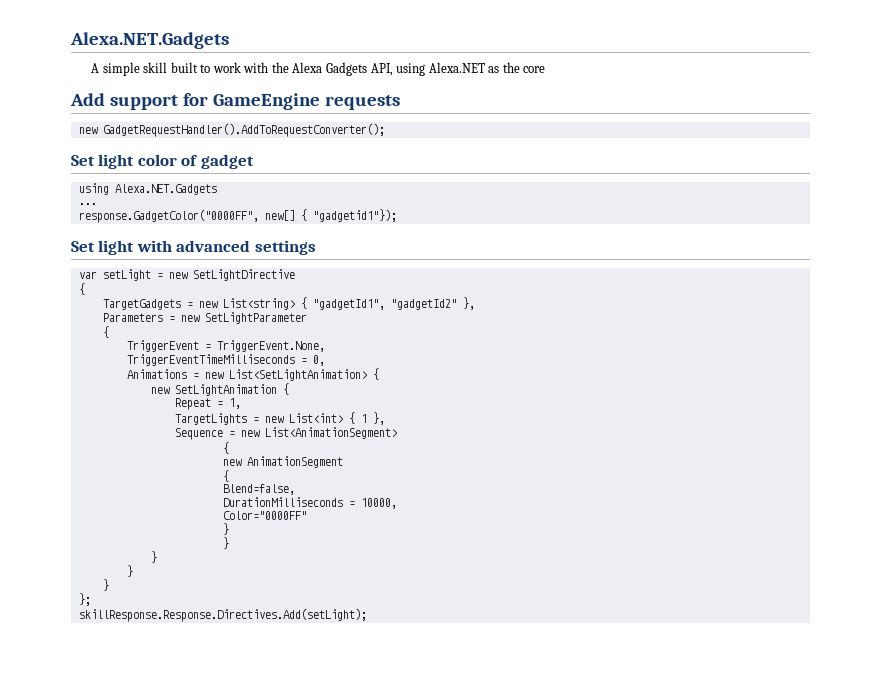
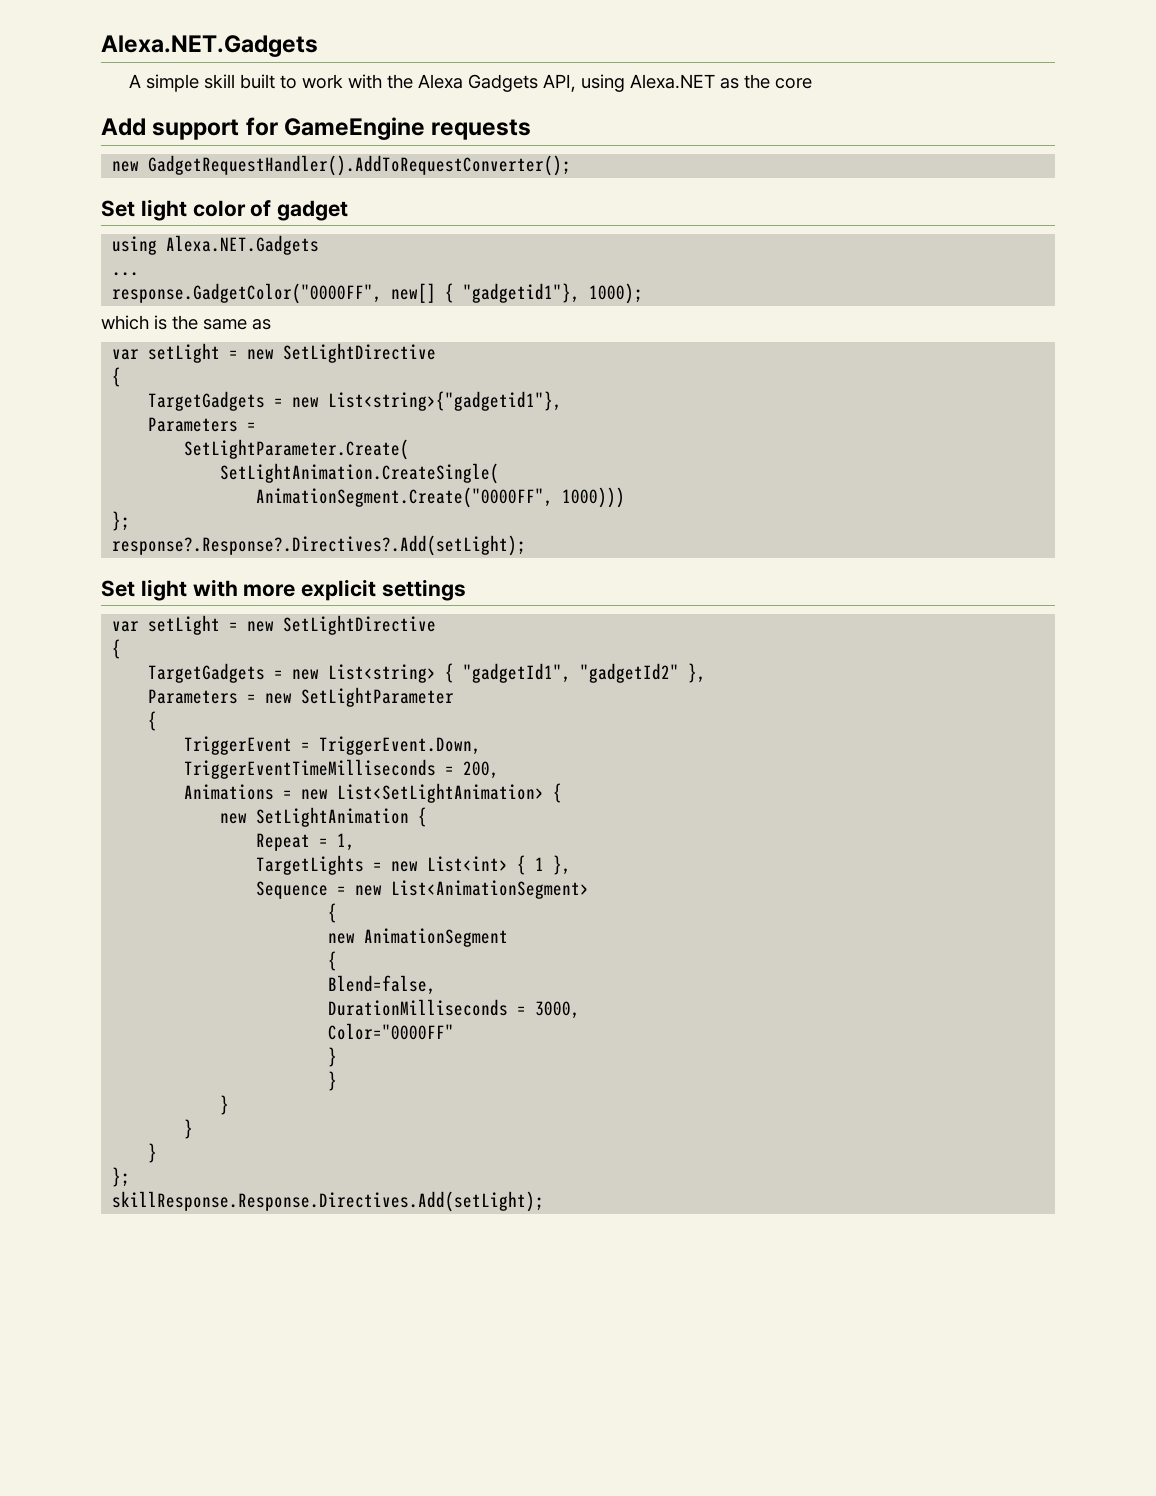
- response.GadgetColor("0000FF", new[] { "gadgetid1"});
+ response.GadgetColor("0000FF", new[] { "gadgetid1"}, 1000);
+ which is the same as
+ var setLight = new SetLightDirective
+ {
+ TargetGadgets = new List<string>{"gadgetid1"},
+ Parameters =
+ SetLightParameter.Create(
+ SetLightAnimation.CreateSingle(
+ AnimationSegment.Create("0000FF", 1000)))
+ };
+ response?.Response?.Directives?.Add(setLight);
- Set light with advanced settings
+ Set light with more explicit settings
- TriggerEvent = TriggerEvent.None,
+ TriggerEvent = TriggerEvent.Down,
- TriggerEventTimeMilliseconds = 0,
+ TriggerEventTimeMilliseconds = 200,
- DurationMilliseconds = 10000,
+ DurationMilliseconds = 3000,

